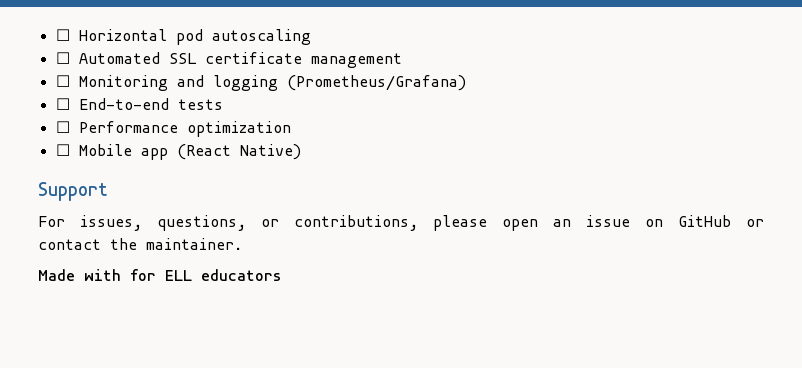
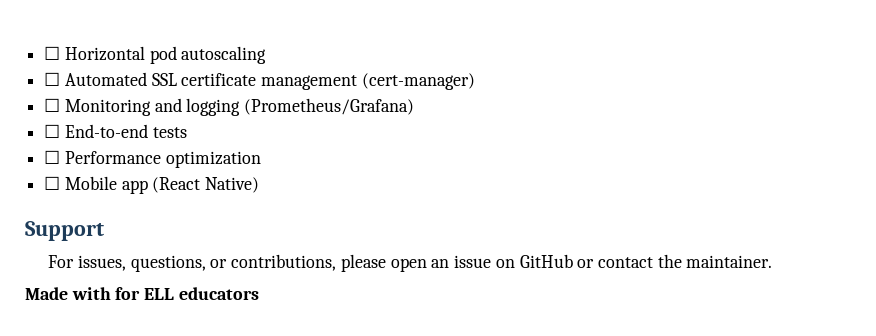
- ☐ Automated SSL certificate management
+ ☐ Automated SSL certificate management (cert-manager)

